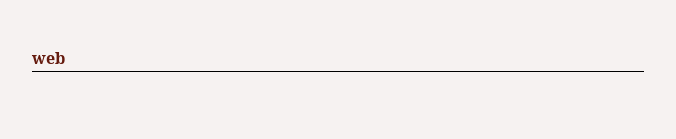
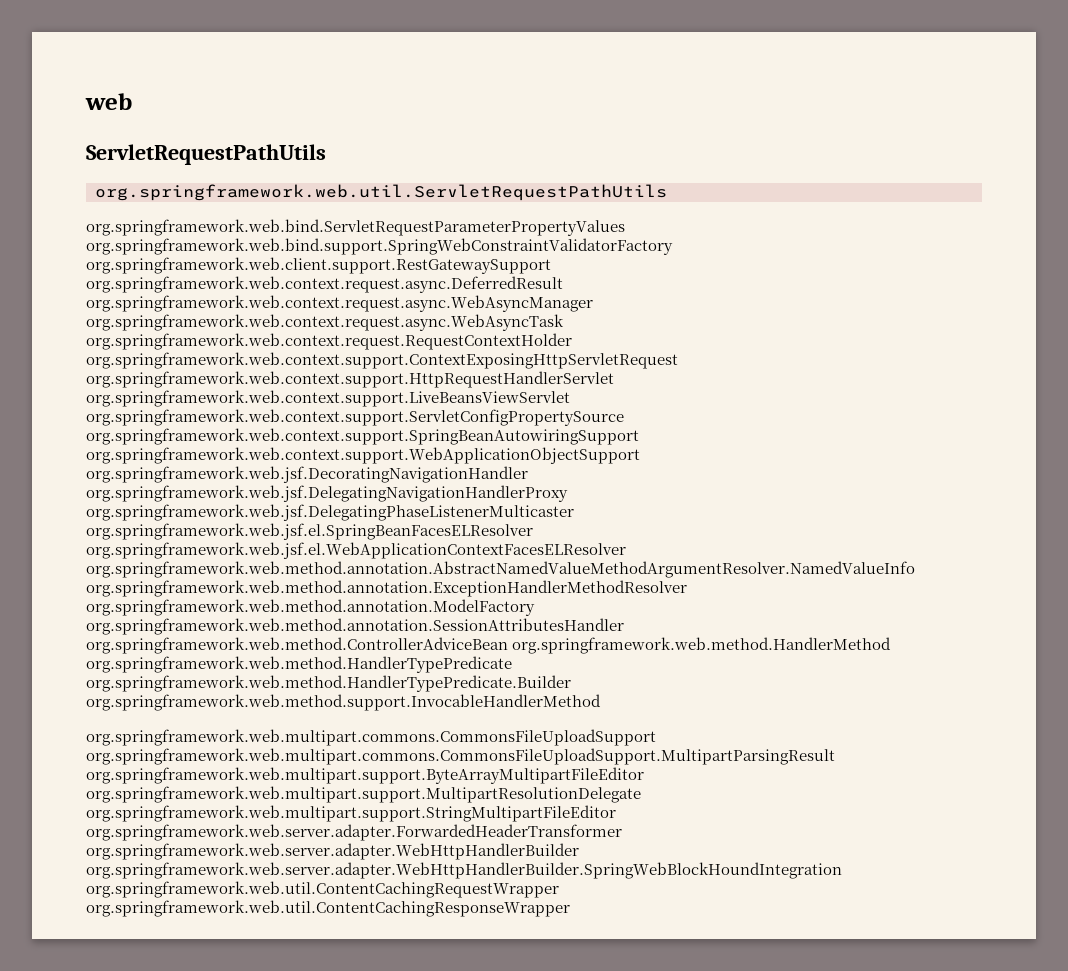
+ ServletRequestPathUtils
+ org.springframework.web.util.ServletRequestPathUtils
+ org.springframework.web.bind.ServletRequestParameterPropertyValues org.springframework.web.bind.support.SpringWebConstraintValidatorFactory org.springframework.web.client.support.RestGatewaySupport org.springframework.web.context.request.async.DeferredResult org.springframework.web.context.request.async.WebAsyncManager org.springframework.web.context.request.async.WebAsyncTask org.springframework.web.context.request.RequestContextHolder org.springframework.web.context.support.ContextExposingHttpServletRequest org.springframework.web.context.support.HttpRequestHandlerServlet org.springframework.web.context.support.LiveBeansViewServlet org.springframework.web.context.support.ServletConfigPropertySource org.springframework.web.context.support.SpringBeanAutowiringSupport org.springframework.web.context.support.WebApplicationObjectSupport org.springframework.web.jsf.DecoratingNavigationHandler org.springframework.web.jsf.DelegatingNavigationHandlerProxy org.springframework.web.jsf.DelegatingPhaseListenerMulticaster org.springframework.web.jsf.el.SpringBeanFacesELResolver org.springframework.web.jsf.el.WebApplicationContextFacesELResolver org.springframework.web.method.annotation.AbstractNamedValueMethodArgumentResolver.NamedValueInfo org.springframework.web.method.annotation.ExceptionHandlerMethodResolver org.springframework.web.method.annotation.ModelFactory org.springframework.web.method.annotation.SessionAttributesHandler org.springframework.web.method.ControllerAdviceBean org.springframework.web.method.HandlerMethod org.springframework.web.method.HandlerTypePredicate org.springframework.web.method.HandlerTypePredicate.Builder org.springframework.web.method.support.InvocableHandlerMethod
+ org.springframework.web.multipart.commons.CommonsFileUploadSupport org.springframework.web.multipart.commons.CommonsFileUploadSupport.MultipartParsingResult org.springframework.web.multipart.support.ByteArrayMultipartFileEditor org.springframework.web.multipart.support.MultipartResolutionDelegate org.springframework.web.multipart.support.StringMultipartFileEditor org.springframework.web.server.adapter.ForwardedHeaderTransformer org.springframework.web.server.adapter.WebHttpHandlerBuilder org.springframework.web.server.adapter.WebHttpHandlerBuilder.SpringWebBlockHoundIntegration org.springframework.web.util.ContentCachingRequestWrapper org.springframework.web.util.ContentCachingResponseWrapper

